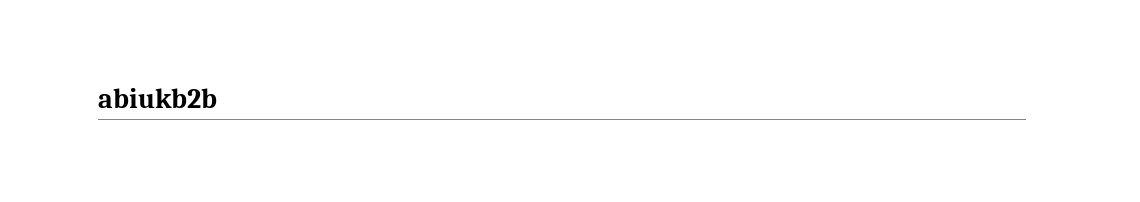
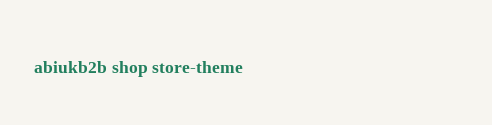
- abiukb2b
+ abiukb2b shop store-theme

